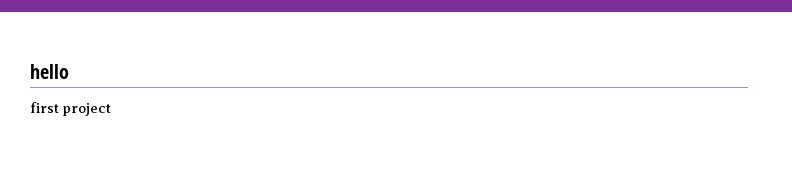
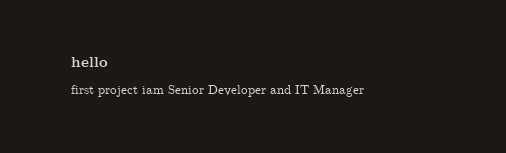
- first project
+ first project iam Senior Developer and IT Manager

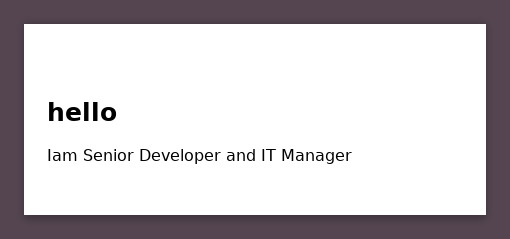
- first project iam Senior Developer and IT Manager
+ Iam Senior Developer and IT Manager

